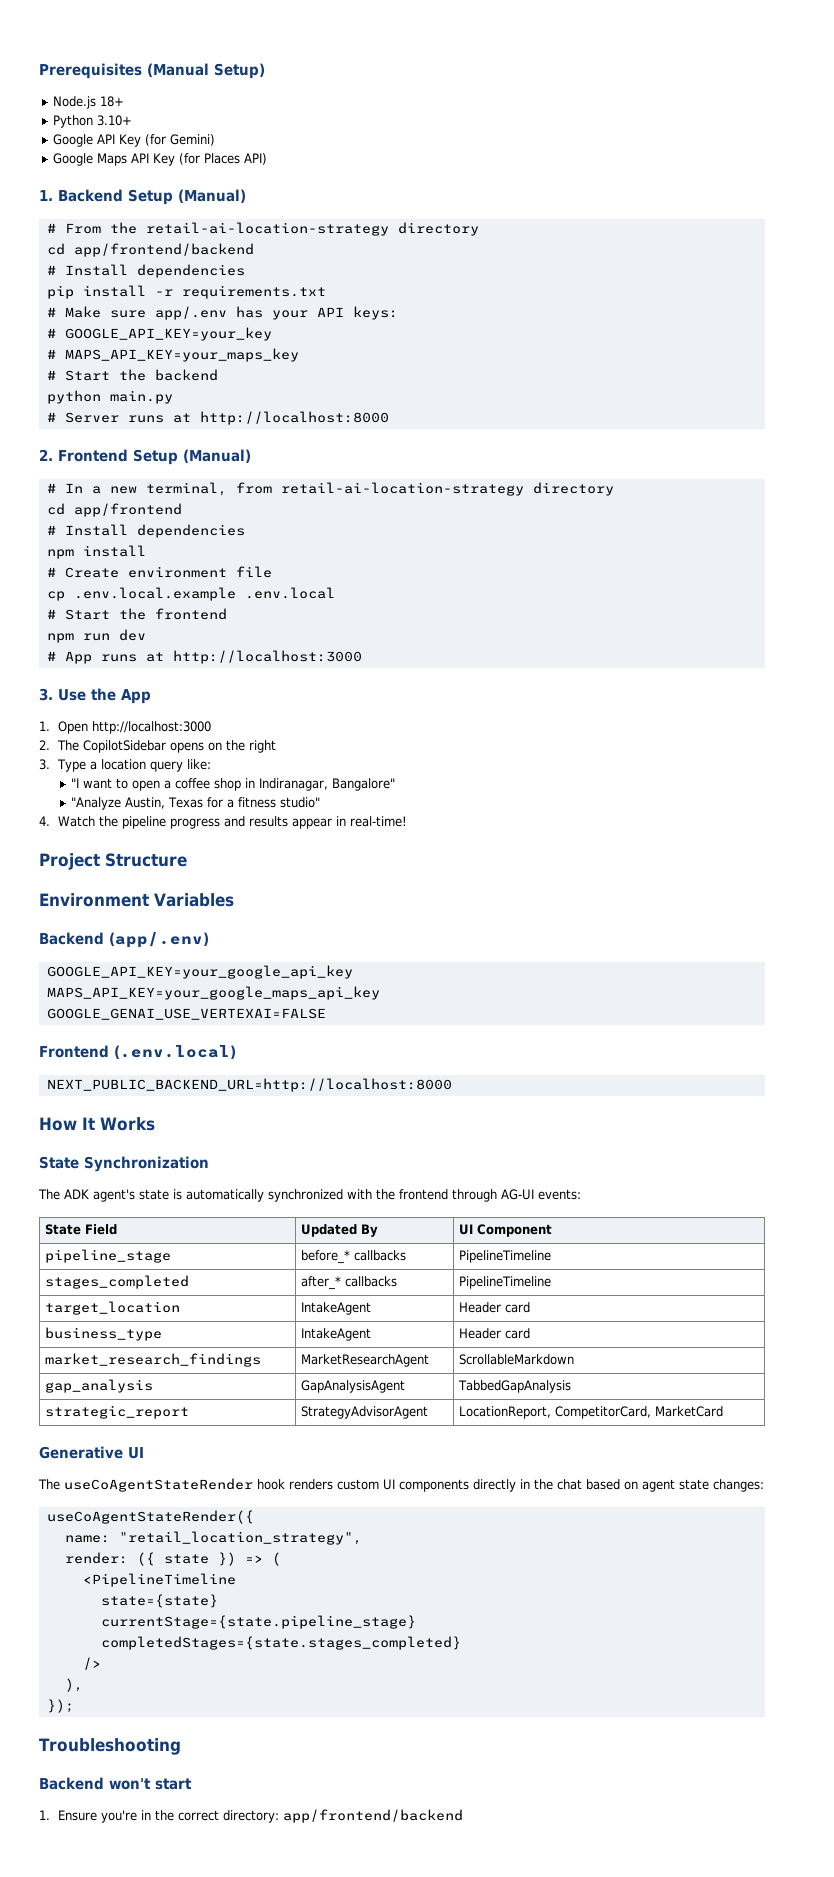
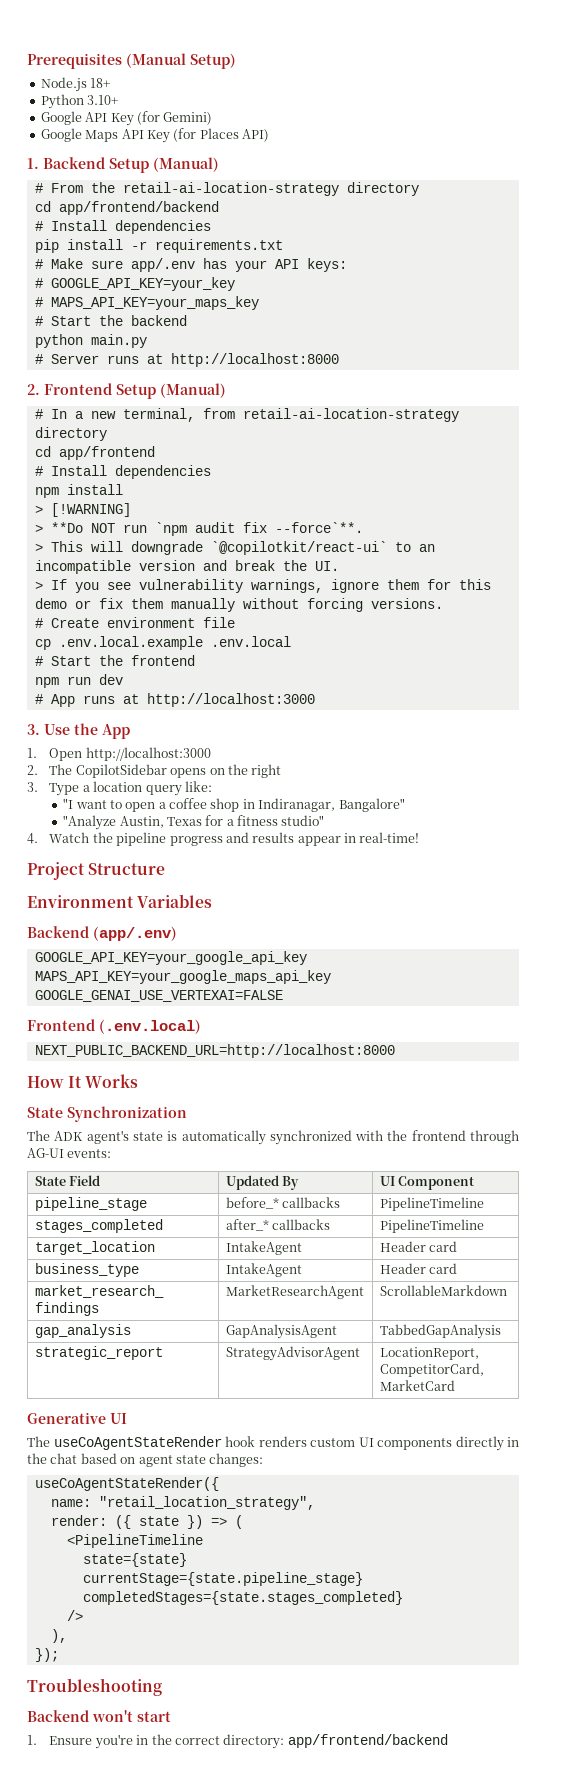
+ > [!WARNING]
+ > **Do NOT run `npm audit fix --force`**.
+ > This will downgrade `@copilotkit/react-ui` to an incompatible version and break the UI.
+ > If you see vulnerability warnings, ignore them for this demo or fix them manually without forcing versions.

